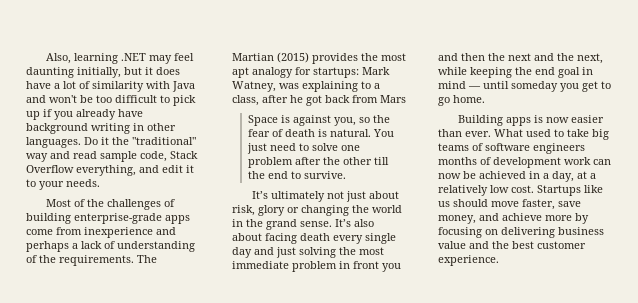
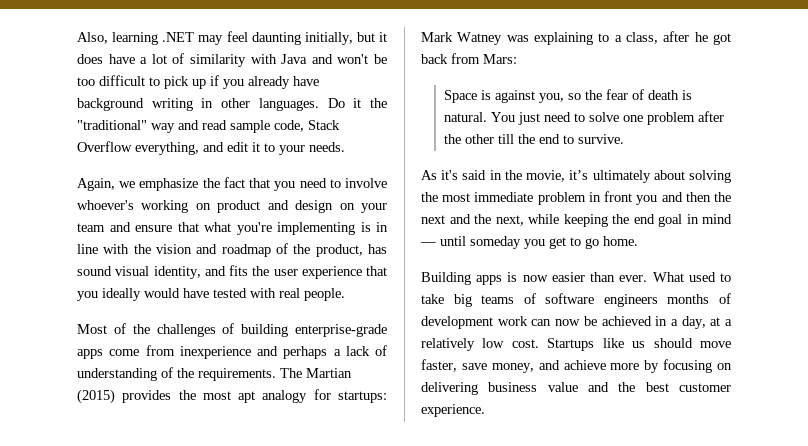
+ Again, we emphasize the fact that you need to involve whoever's working on product and design on your team and ensure that what you're implementing is in line with the vision and roadmap of the product, has sound visual identity, and fits the user experience that you ideally would have tested with real people.
- The Martian (2015) provides the most apt analogy for startups: Mark Watney, was explaining to a class, after he got back from Mars
+ The Martian (2015) provides the most apt analogy for startups: Mark Watney was explaining to a class, after he got back from Mars:
- It’s ultimately not just about risk, glory or changing the world in the grand sense. It’s also about facing death every single day and just solving the most immediate problem in front you and then the next and the next, while keeping the end goal in mind — until someday you get to go home.
+ As it's said in the movie, it’s ultimately about solving the most immediate problem in front you and then the next and the next, while keeping the end goal in mind — until someday you get to go home.

